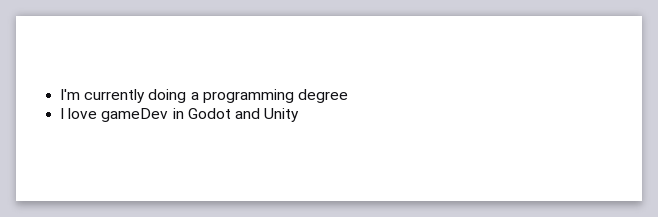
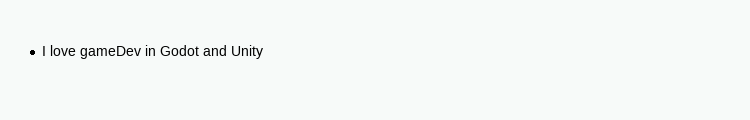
- I'm currently doing a programming degree

